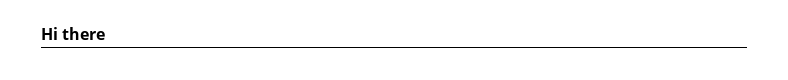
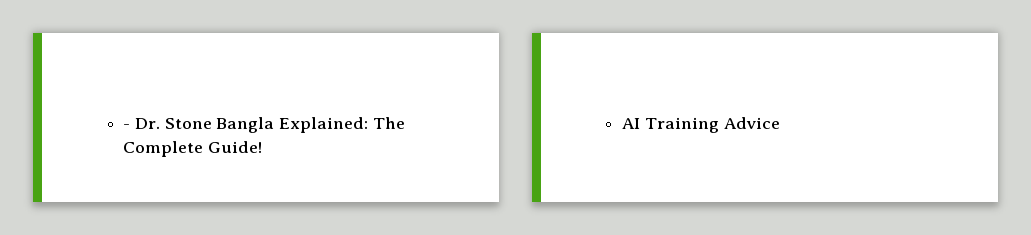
- Hi there
+ - Dr. Stone Bangla Explained: The Complete Guide!
+ AI Training Advice

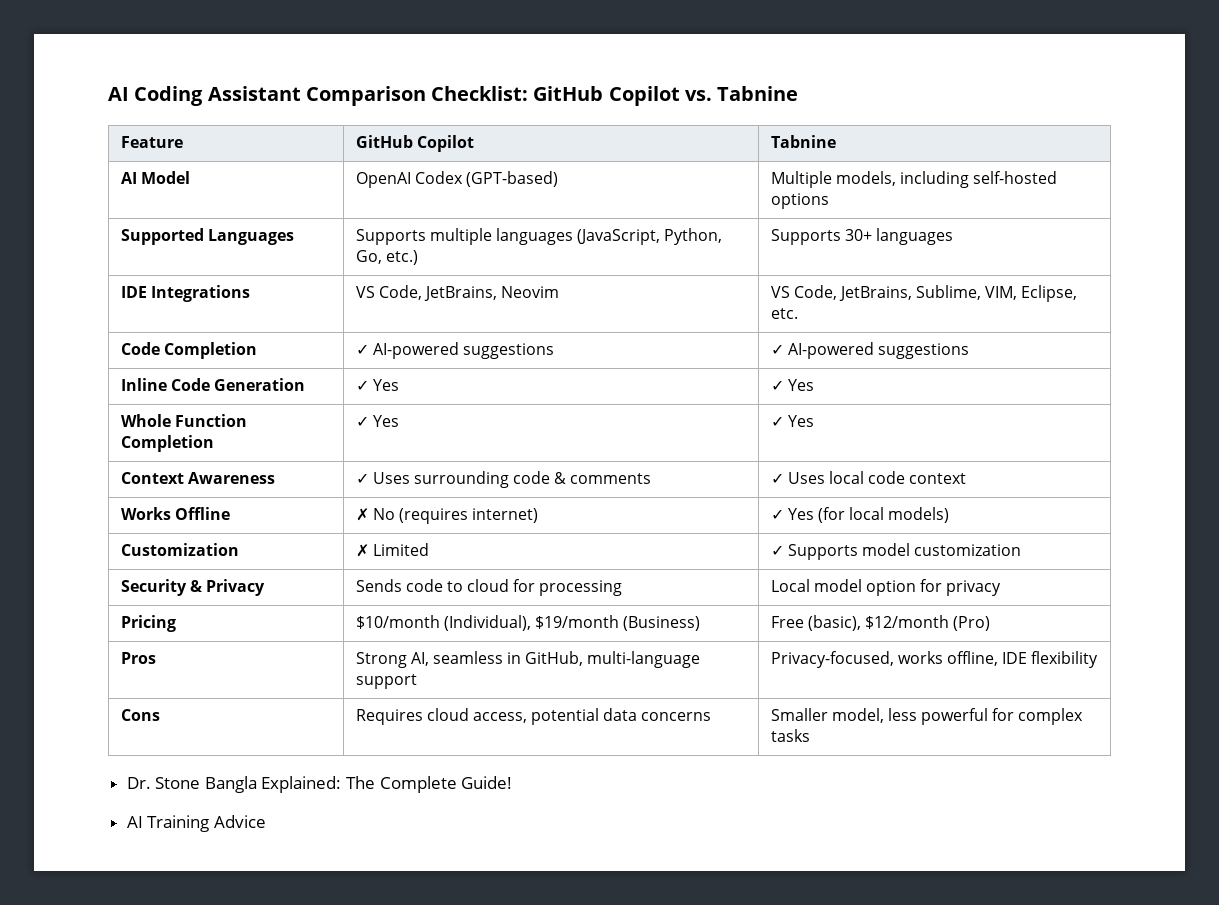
- - Dr. Stone Bangla Explained: The Complete Guide!
+ AI Coding Assistant Comparison Checklist: GitHub Copilot vs. Tabnine
+ Feature | GitHub Copilot | Tabnine
+ AI Model | OpenAI Codex (GPT-based) | Multiple models, including self-hosted options
+ Supported Languages | Supports multiple languages (JavaScript, Python, Go, etc.) | Supports 30+ languages
+ IDE Integrations | VS Code, JetBrains, Neovim | VS Code, JetBrains, Sublime, VIM, Eclipse, etc.
+ Code Completion | ✓ AI-powered suggestions | ✓ AI-powered suggestions
+ Inline Code Generation | ✓ Yes | ✓ Yes
+ Whole Function Completion | ✓ Yes | ✓ Yes
+ Context Awareness | ✓ Uses surrounding code & comments | ✓ Uses local code context
+ Works Offline | ✗ No (requires internet) | ✓ Yes (for local models)
+ Customization | ✗ Limited | ✓ Supports model customization
+ Security & Privacy | Sends code to cloud for processing | Local model option for privacy
+ Pricing | $10/month (Individual), $19/month (Business) | Free (basic), $12/month (Pro)
+ Pros | Strong AI, seamless in GitHub, multi-language support | Privacy-focused, works offline, IDE flexibility
+ Cons | Requires cloud access, potential data concerns | Smaller model, less powerful for complex tasks
+ Dr. Stone Bangla Explained: The Complete Guide!

